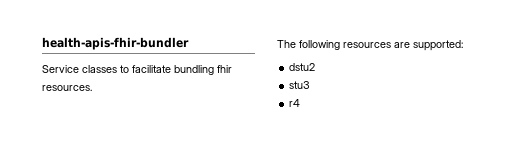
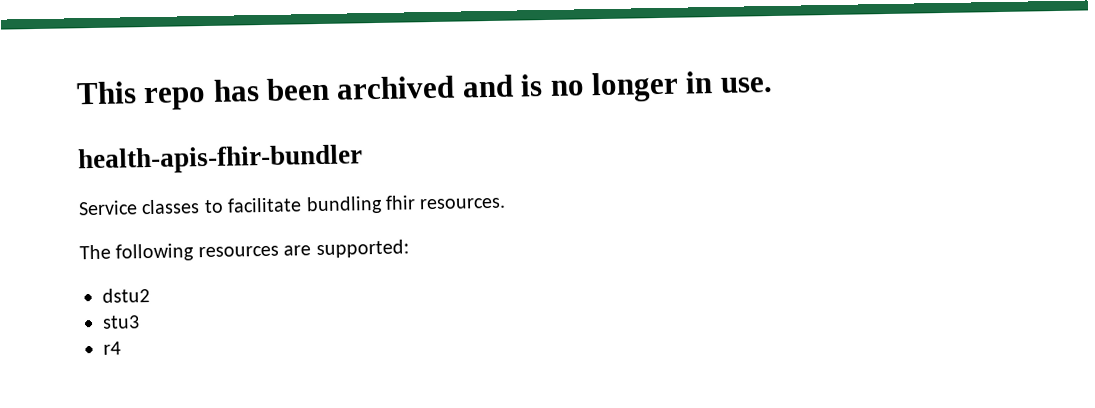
+ This repo has been archived and is no longer in use.

